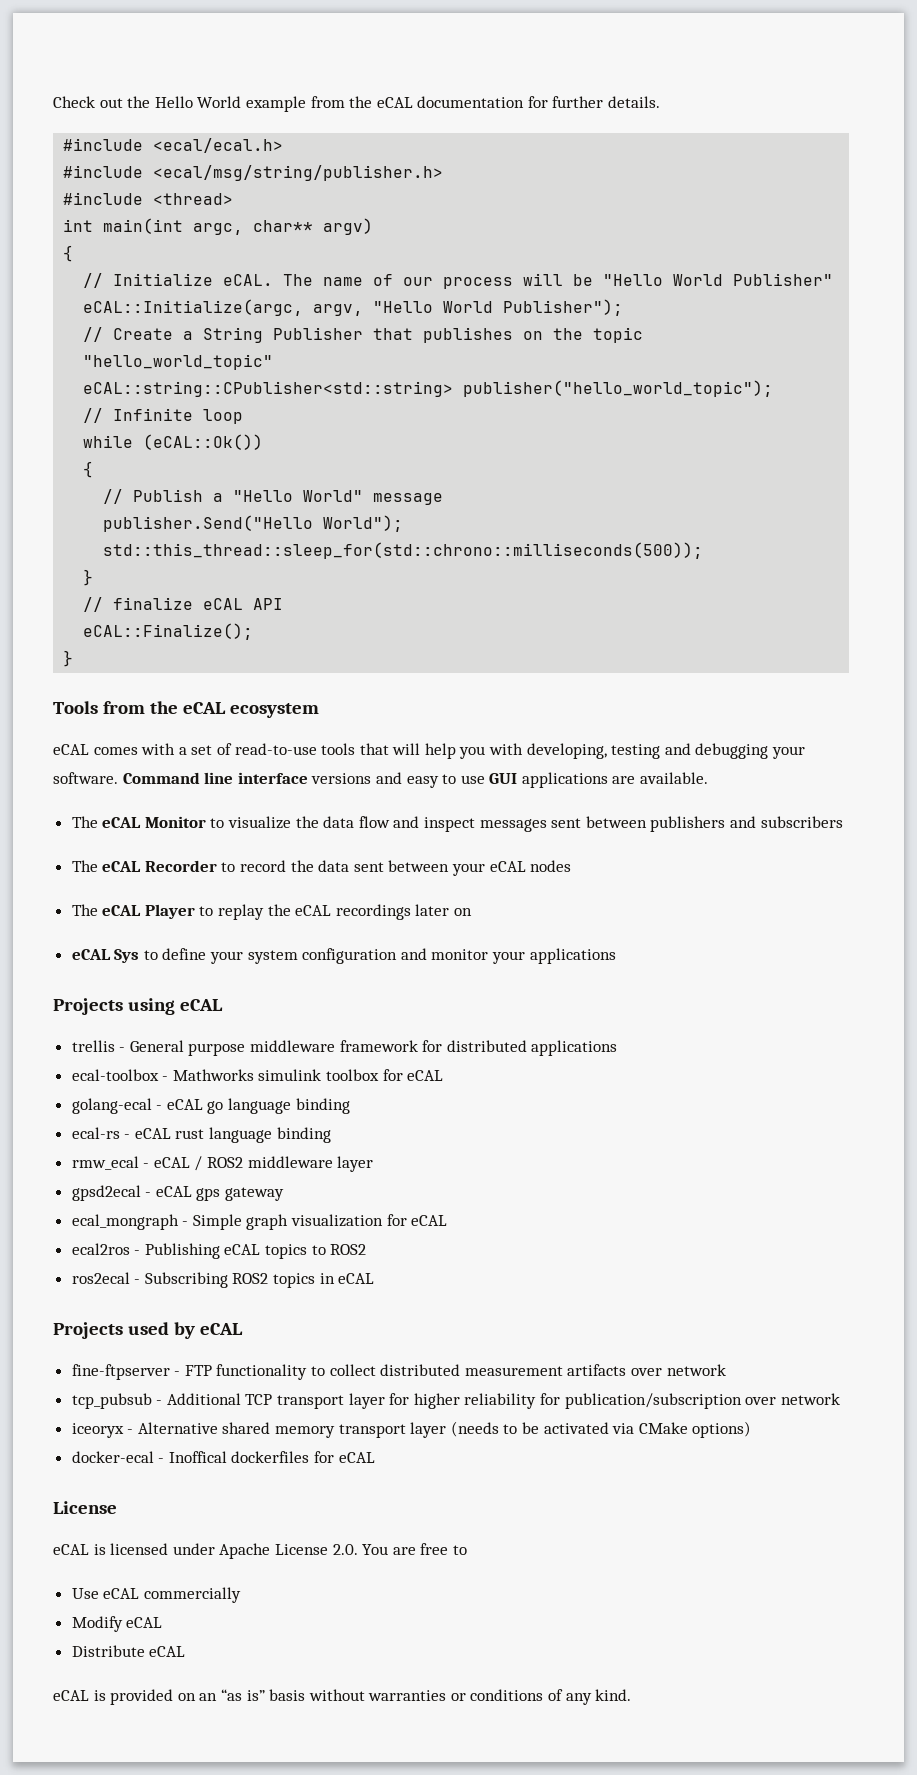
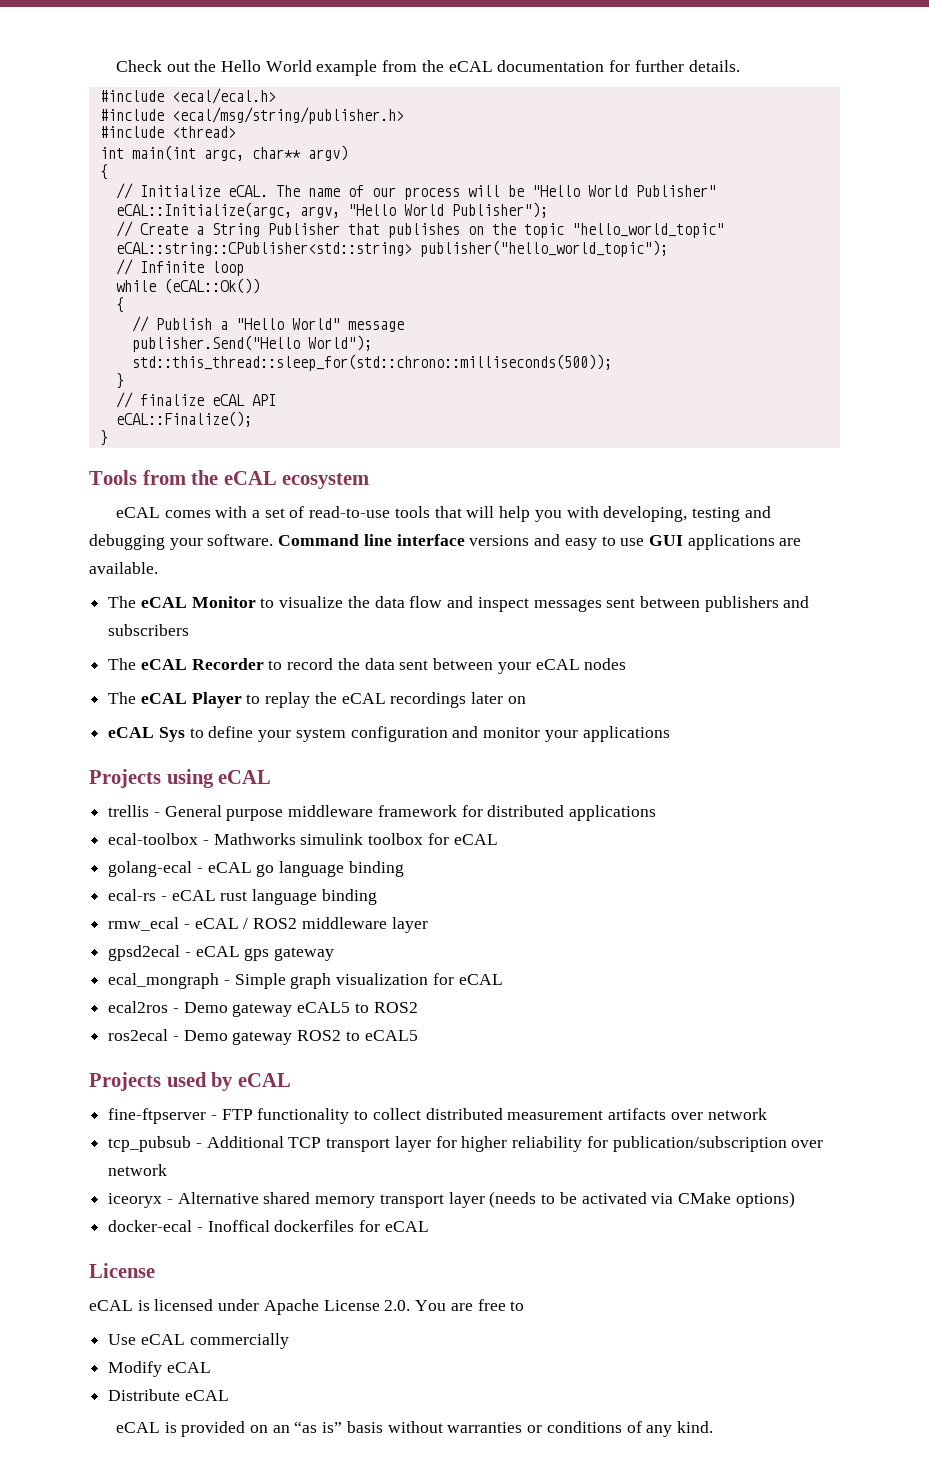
- ecal2ros - Publishing eCAL topics to ROS2
+ ecal2ros - Demo gateway eCAL5 to ROS2
- ros2ecal - Subscribing ROS2 topics in eCAL
+ ros2ecal - Demo gateway ROS2 to eCAL5

